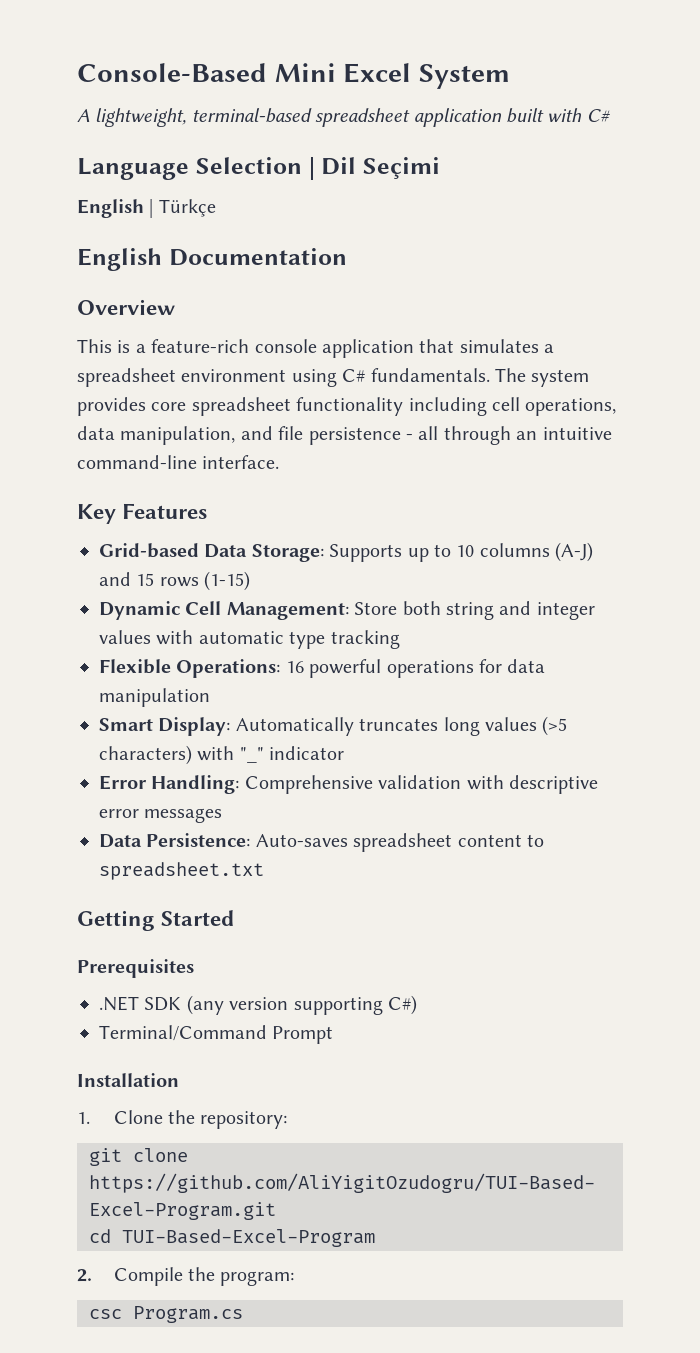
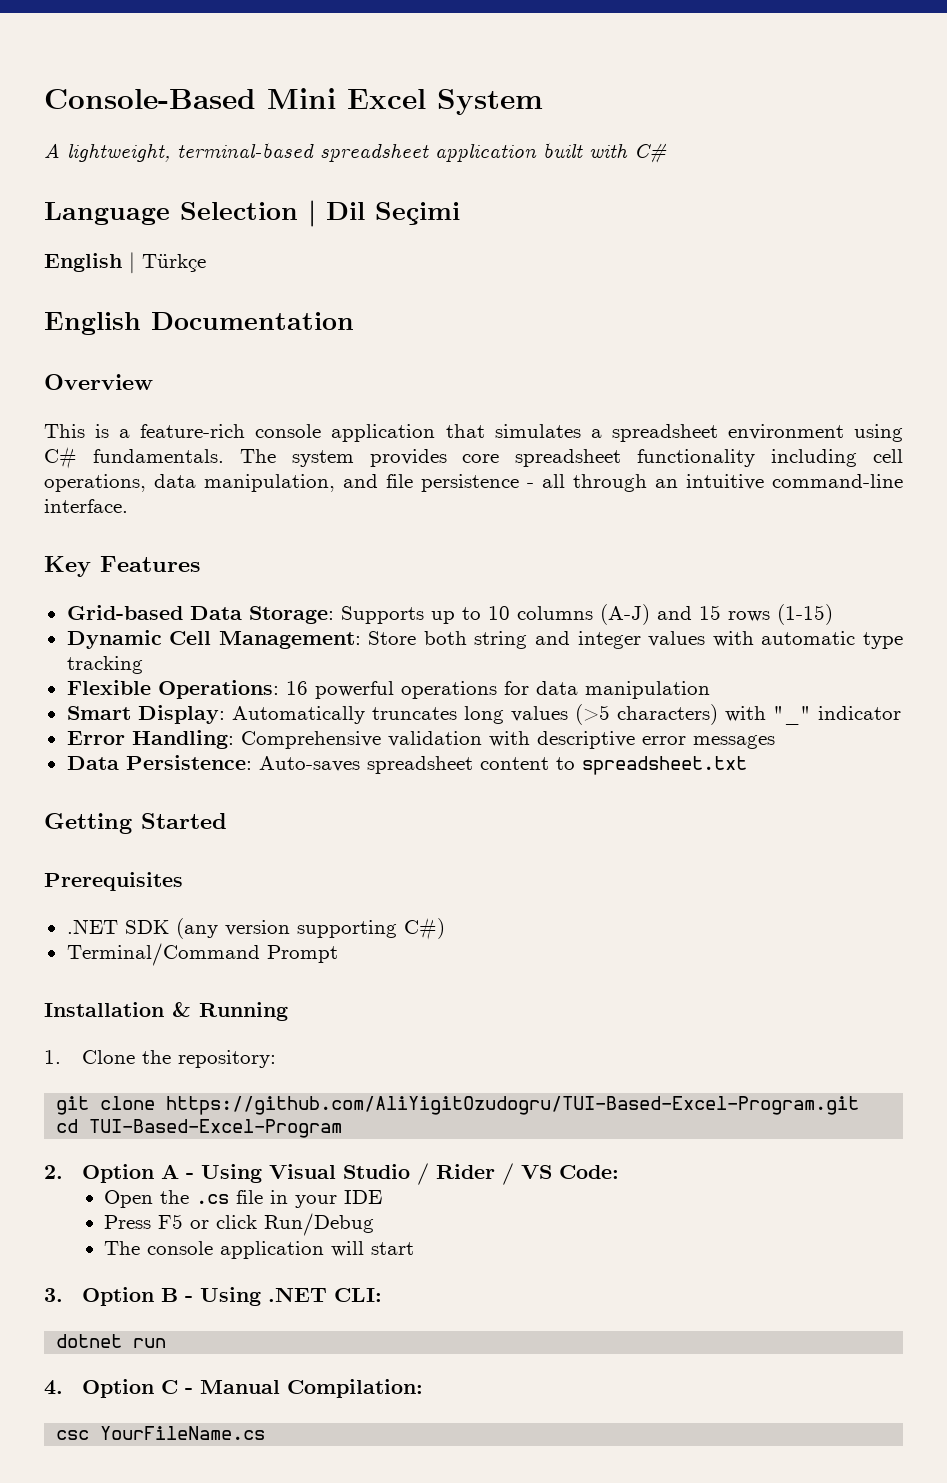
- Installation
+ Installation & Running
- 2. Compile the program:
+ 2. Option A - Using Visual Studio / Rider / VS Code:
+ Open the .cs file in your IDE
+ Press F5 or click Run/Debug
+ The console application will start
+ 3. Option B - Using .NET CLI:
+ dotnet run
+ 4. Option C - Manual Compilation:
- csc Program.cs
+ csc YourFileName.cs

